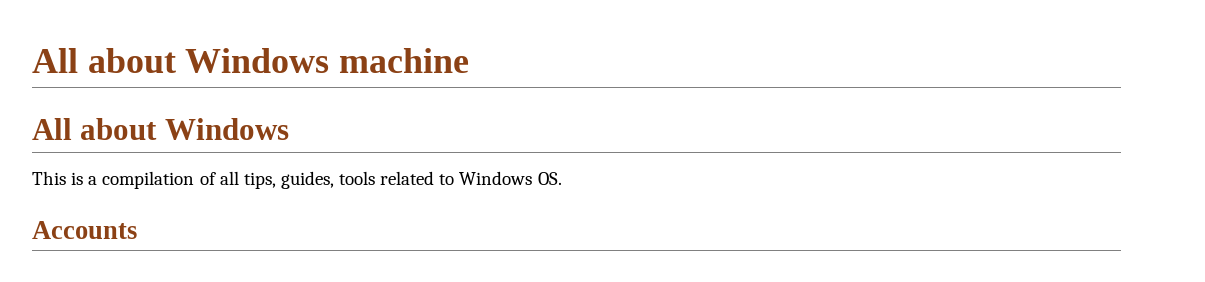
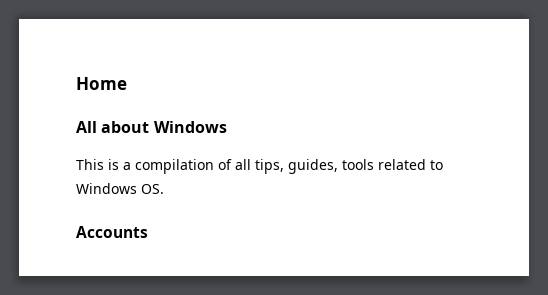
- All about Windows machine
+ Home

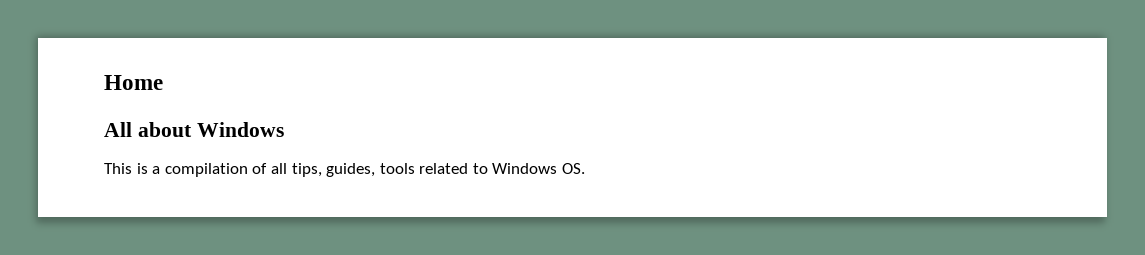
- Accounts

